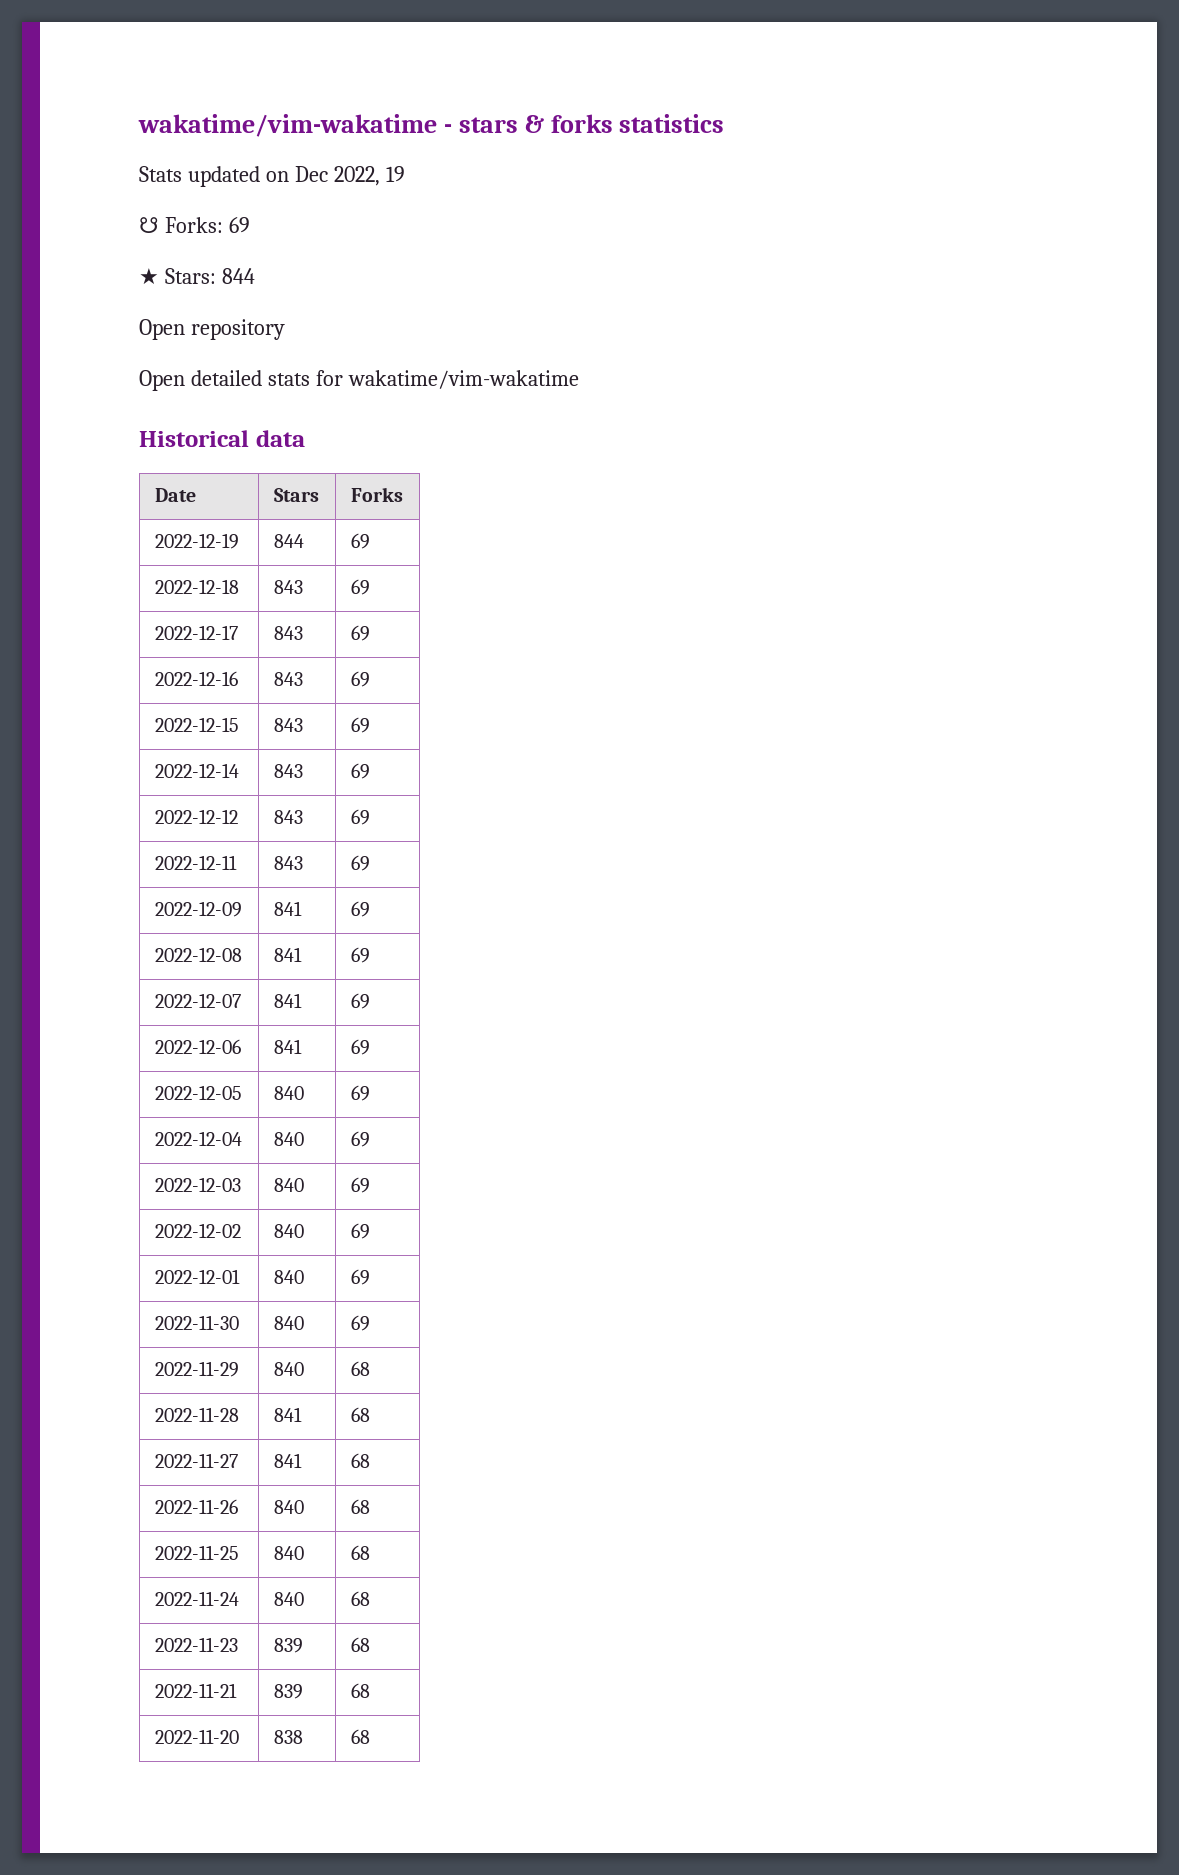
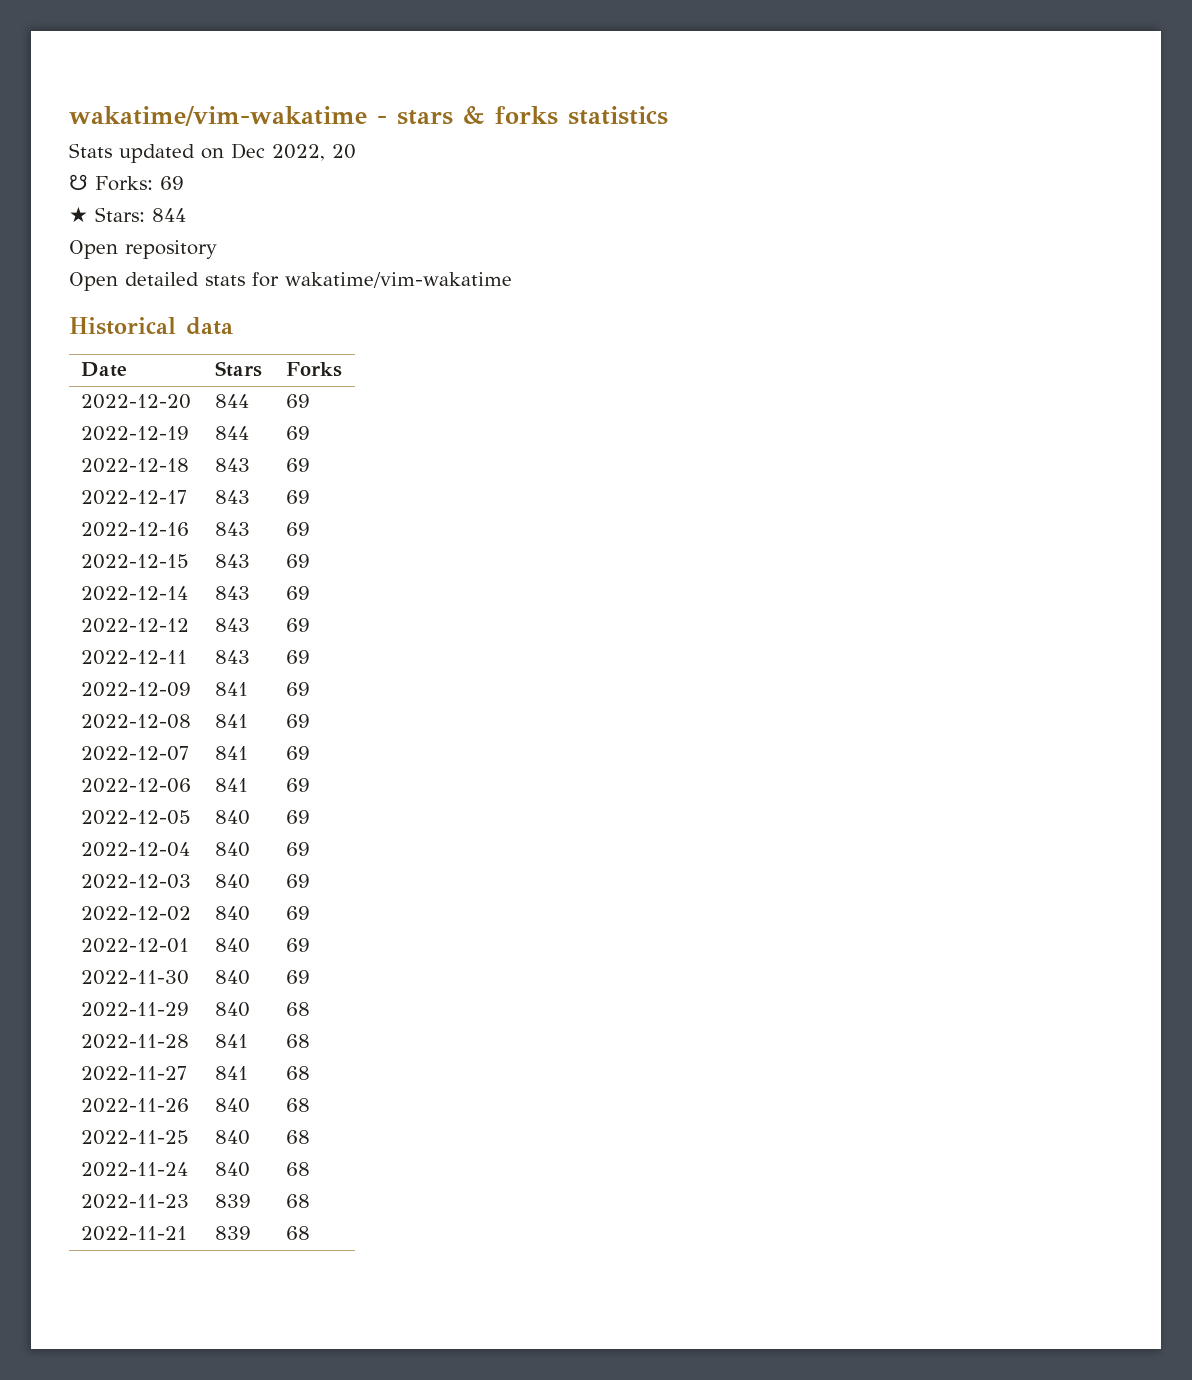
- Stats updated on Dec 2022, 19
+ Stats updated on Dec 2022, 20
+ 2022-12-20 | 844 | 69
- 2022-11-20 | 838 | 68

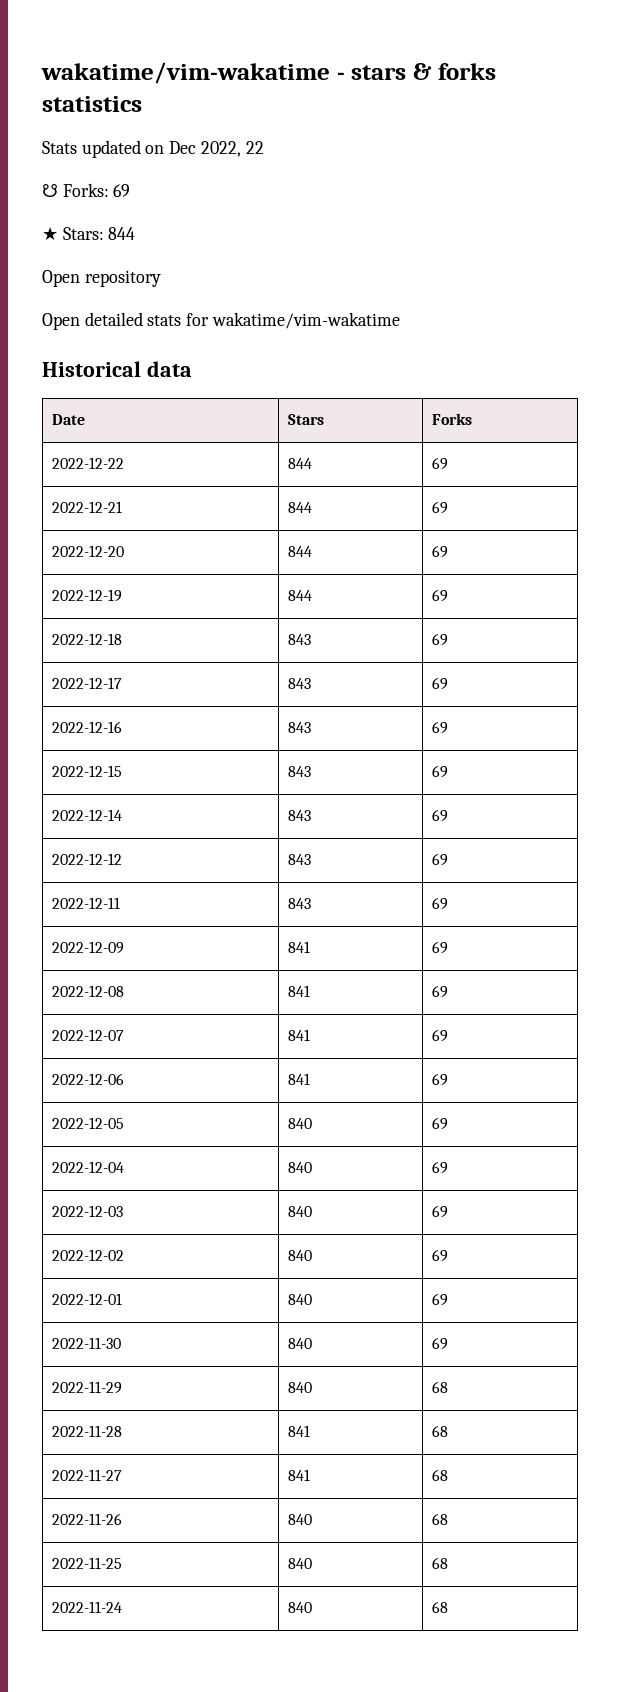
- Stats updated on Dec 2022, 20
+ Stats updated on Dec 2022, 22
+ 2022-12-22 | 844 | 69
+ 2022-12-21 | 844 | 69
- 2022-11-23 | 839 | 68
- 2022-11-21 | 839 | 68

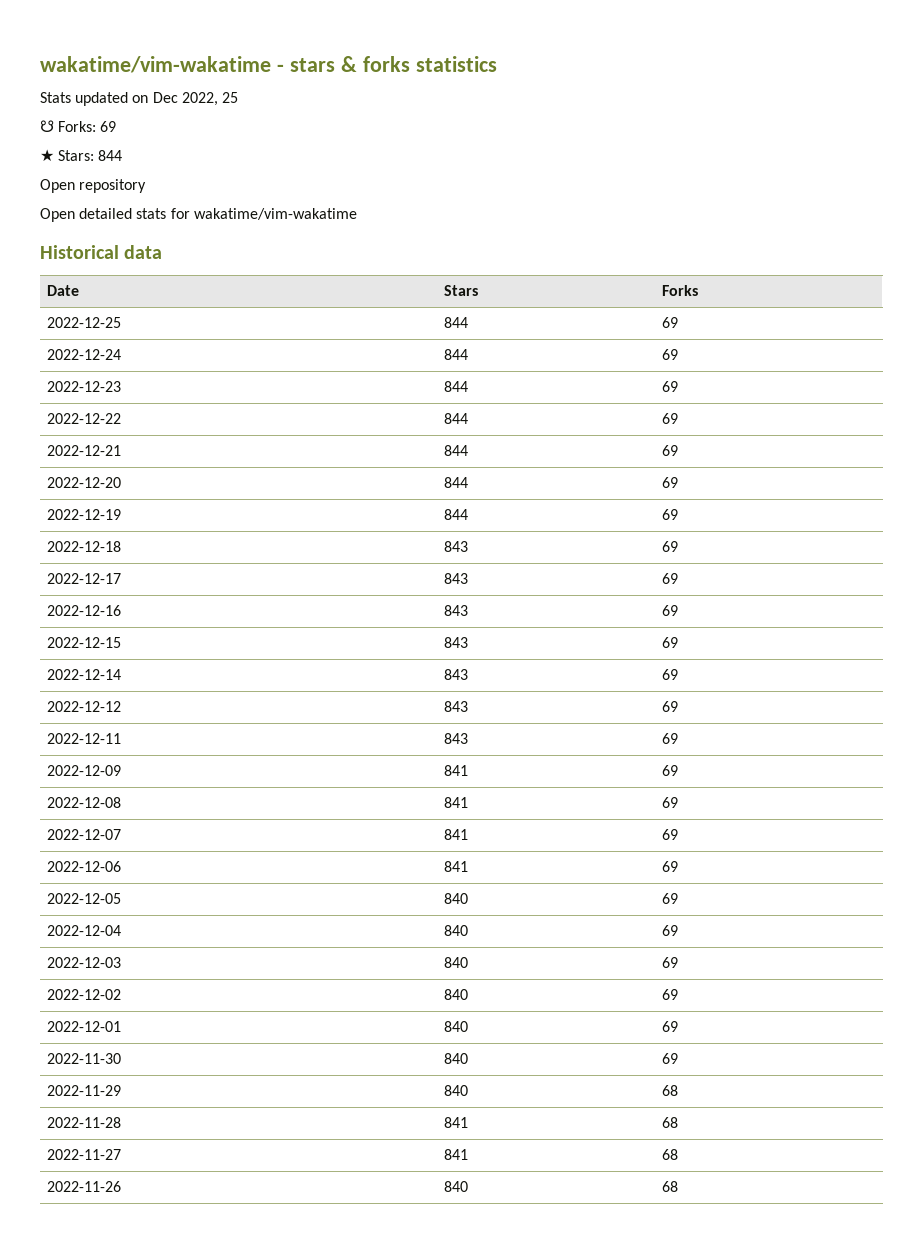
- Stats updated on Dec 2022, 22
+ Stats updated on Dec 2022, 25
+ 2022-12-25 | 844 | 69
+ 2022-12-24 | 844 | 69
+ 2022-12-23 | 844 | 69
- 2022-11-25 | 840 | 68
- 2022-11-24 | 840 | 68

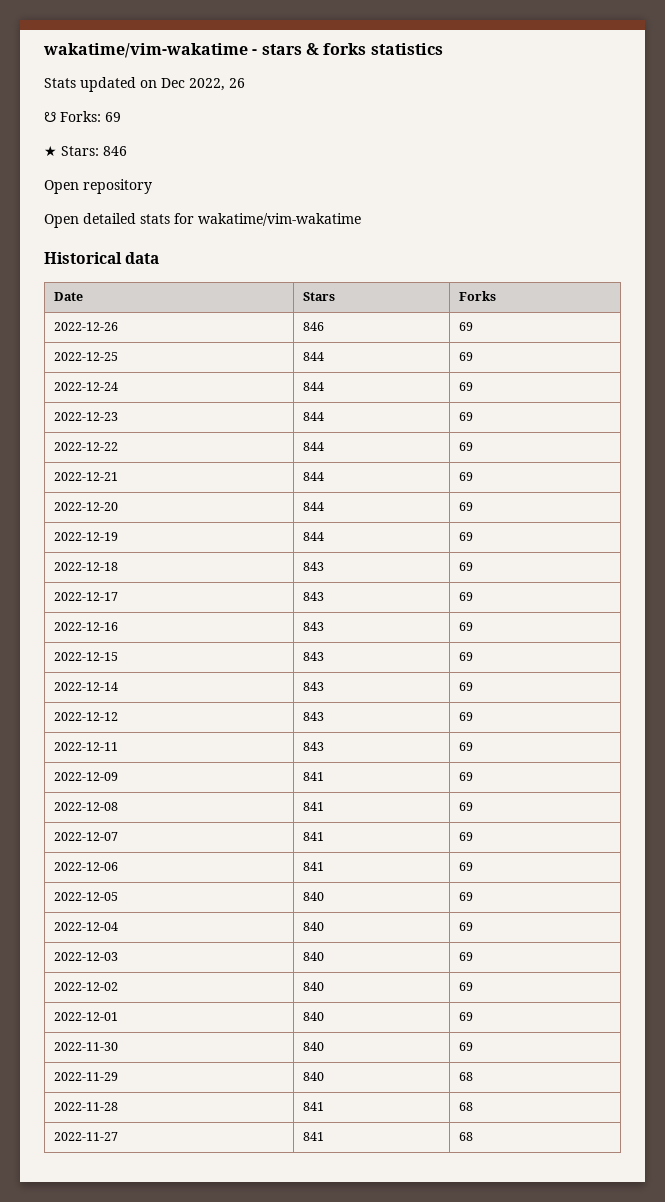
- Stats updated on Dec 2022, 25
+ Stats updated on Dec 2022, 26
- ★ Stars: 844
+ ★ Stars: 846
+ 2022-12-26 | 846 | 69
- 2022-11-26 | 840 | 68

